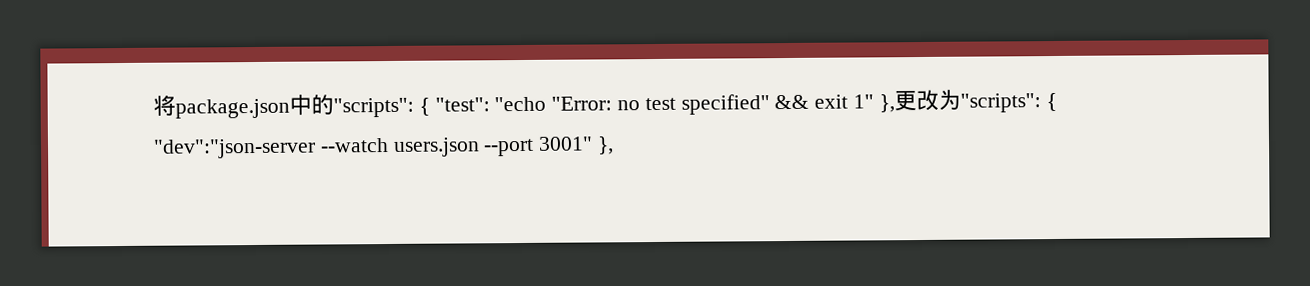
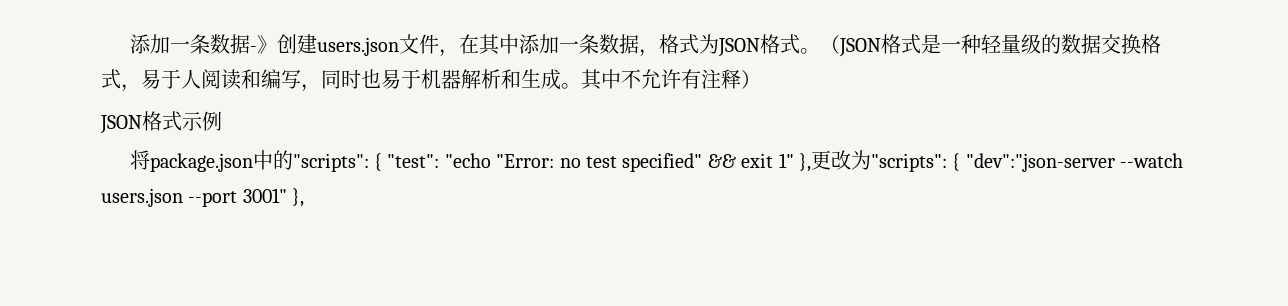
+ 添加一条数据-》创建users.json文件，在其中添加一条数据，格式为JSON格式。（JSON格式是一种轻量级的数据交换格式，易于人阅读和编写，同时也易于机器解析和生成。其中不允许有注释）
+ JSON格式示例

